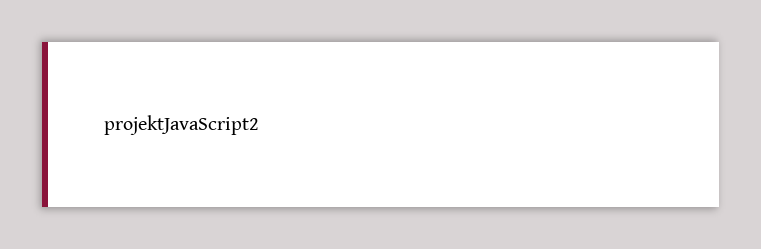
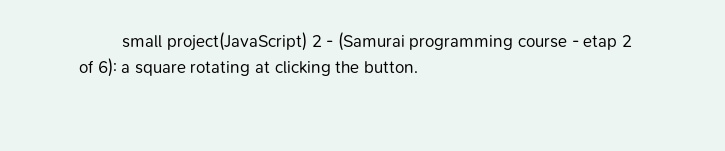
- projektJavaScript2
+ small project(JavaScript) 2 - (Samurai programming course - etap 2 of 6): a square rotating at clicking the button.

